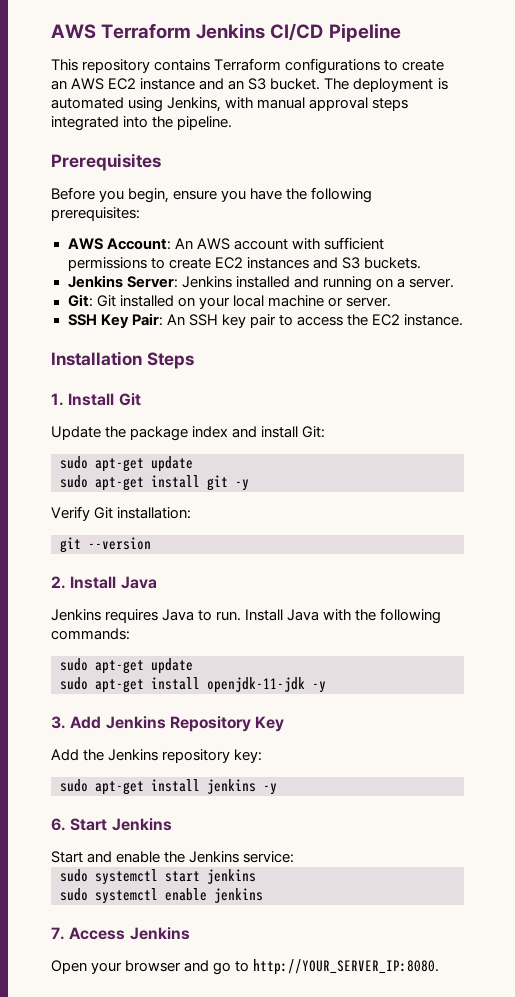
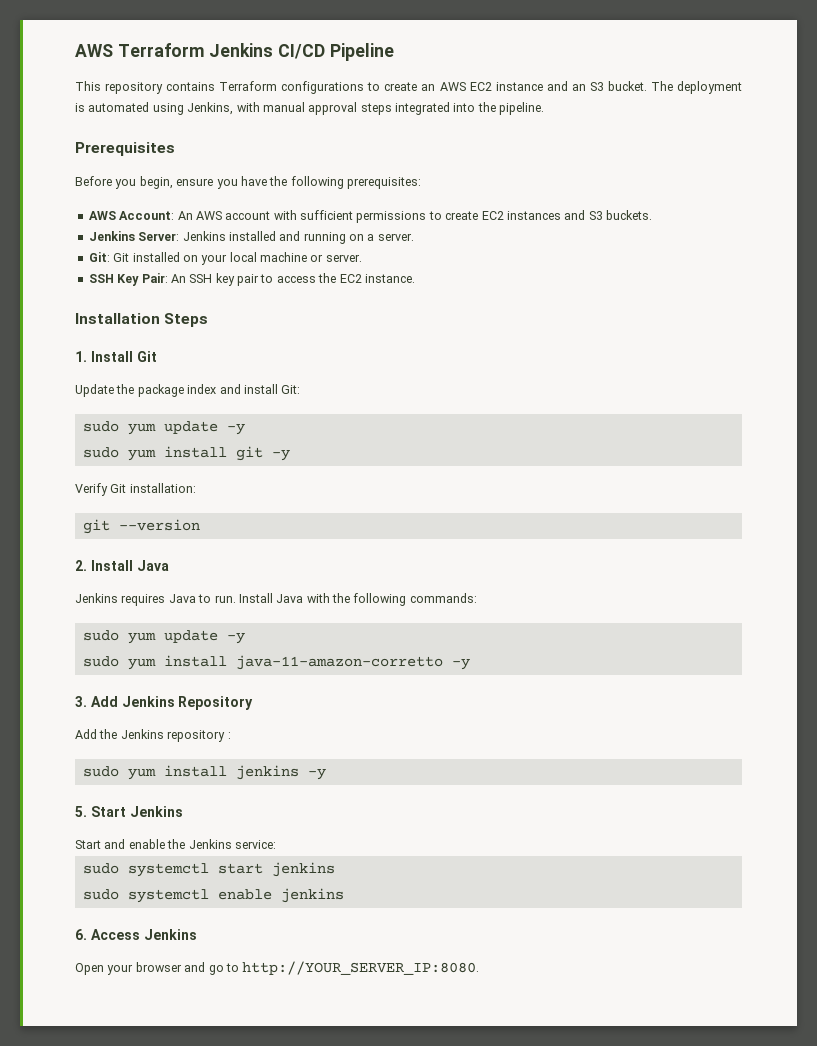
  Update the package index and install Git:
- sudo apt-get update
- sudo apt-get install git -y
+ sudo yum update -y
+ sudo yum install git -y
  Install Java with the following commands:
- sudo apt-get update
- sudo apt-get install openjdk-11-jdk -y
+ sudo yum update -y
+ sudo yum install java-11-amazon-corretto -y
- 3. Add Jenkins Repository Key
+ 3. Add Jenkins Repository
- Add the Jenkins repository key:
- sudo apt-get install jenkins -y
+ Add the Jenkins repository :
+ sudo yum install jenkins -y
- 6. Start Jenkins
+ 5. Start Jenkins
- 7. Access Jenkins
+ 6. Access Jenkins

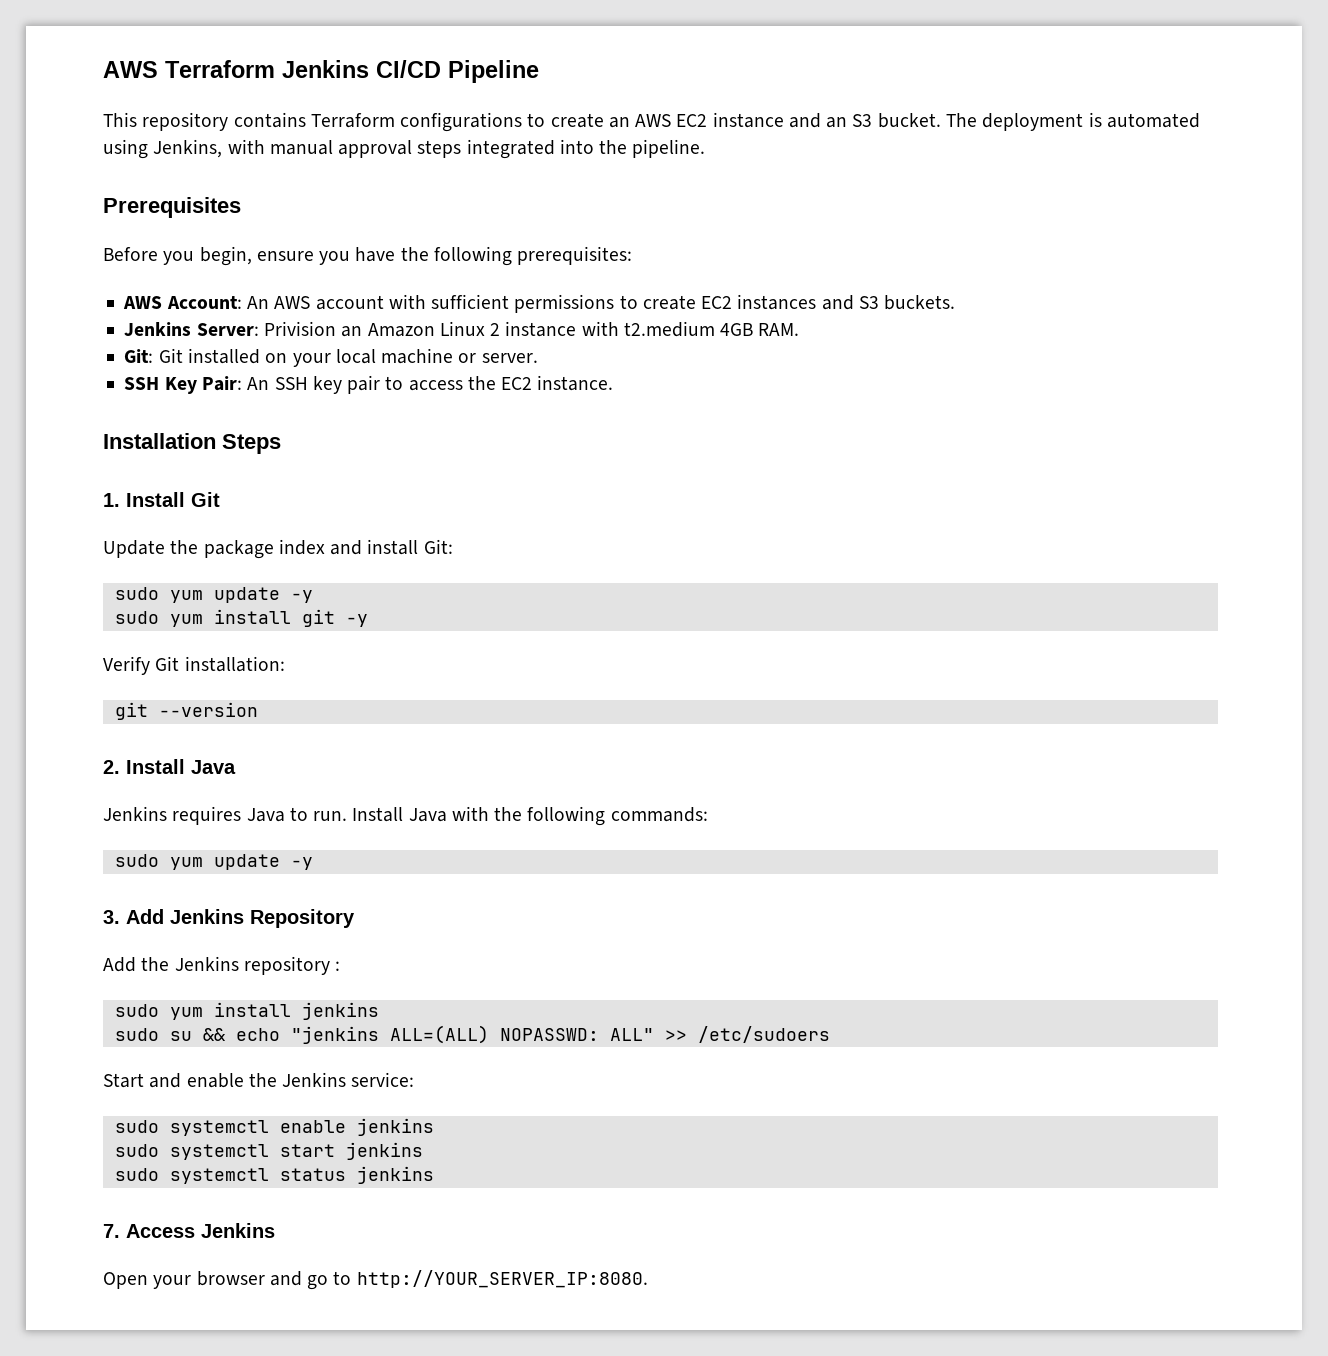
- Jenkins Server: Jenkins installed and running on a server.
+ Jenkins Server: Privision an Amazon Linux 2 instance with t2.medium 4GB RAM.
- sudo yum install java-11-amazon-corretto -y
- sudo yum install jenkins -y
- 5. Start Jenkins
+ sudo yum install jenkins
+ sudo su && echo "jenkins ALL=(ALL) NOPASSWD: ALL" >> /etc/sudoers
+ sudo systemctl enable jenkins
- sudo systemctl enable jenkins
- 6. Access Jenkins
+ sudo systemctl status jenkins
+ 7. Access Jenkins

